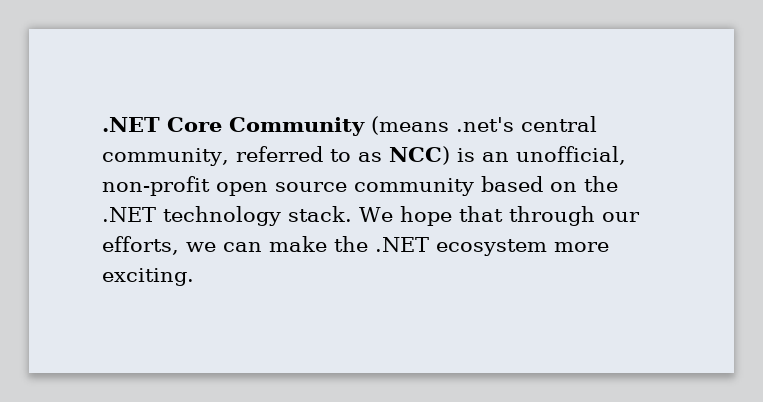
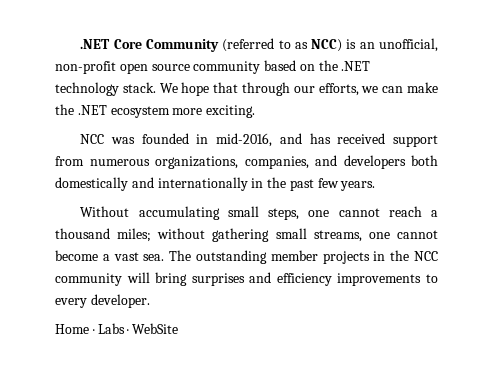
- .NET Core Community (means .net's central community, referred to as NCC) is an unofficial, non-profit open source community based on the .NET technology stack.
+ .NET Core Community (referred to as NCC) is an unofficial, non-profit open source community based on the .NET technology stack.
+ NCC was founded in mid-2016, and has received support from numerous organizations, companies, and developers both domestically and internationally in the past few years.
+ Without accumulating small steps, one cannot reach a thousand miles; without gathering small streams, one cannot become a vast sea. The outstanding member projects in the NCC community will bring surprises and efficiency improvements to every developer.
+ Home · Labs · WebSite

